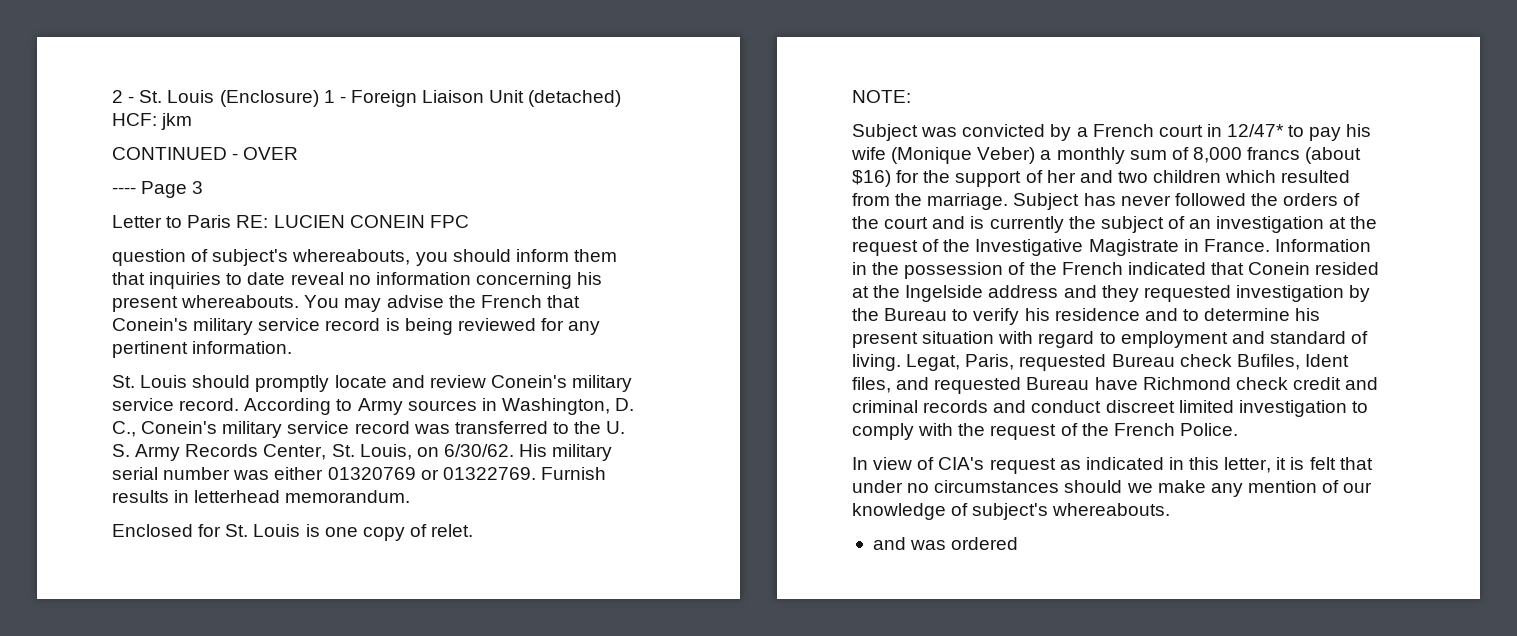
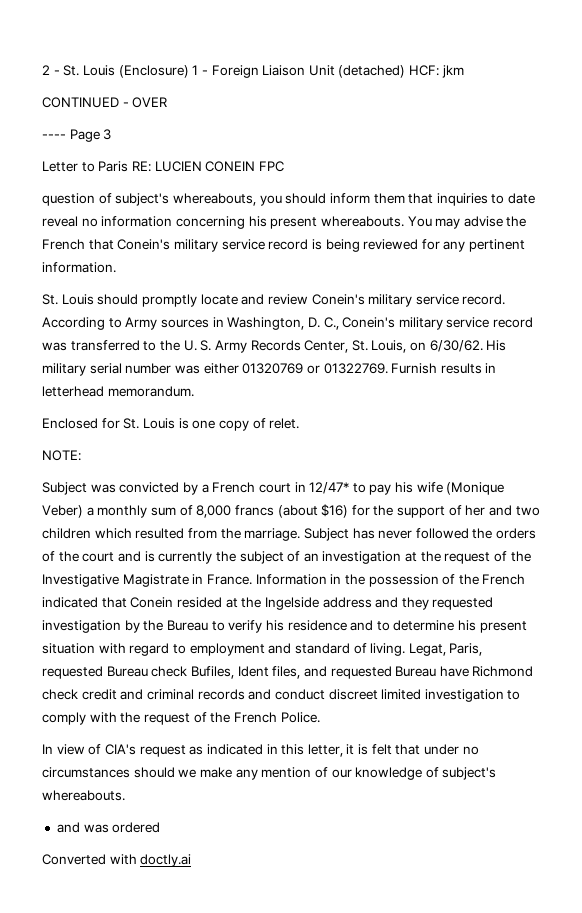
+ Converted with doctly.ai

